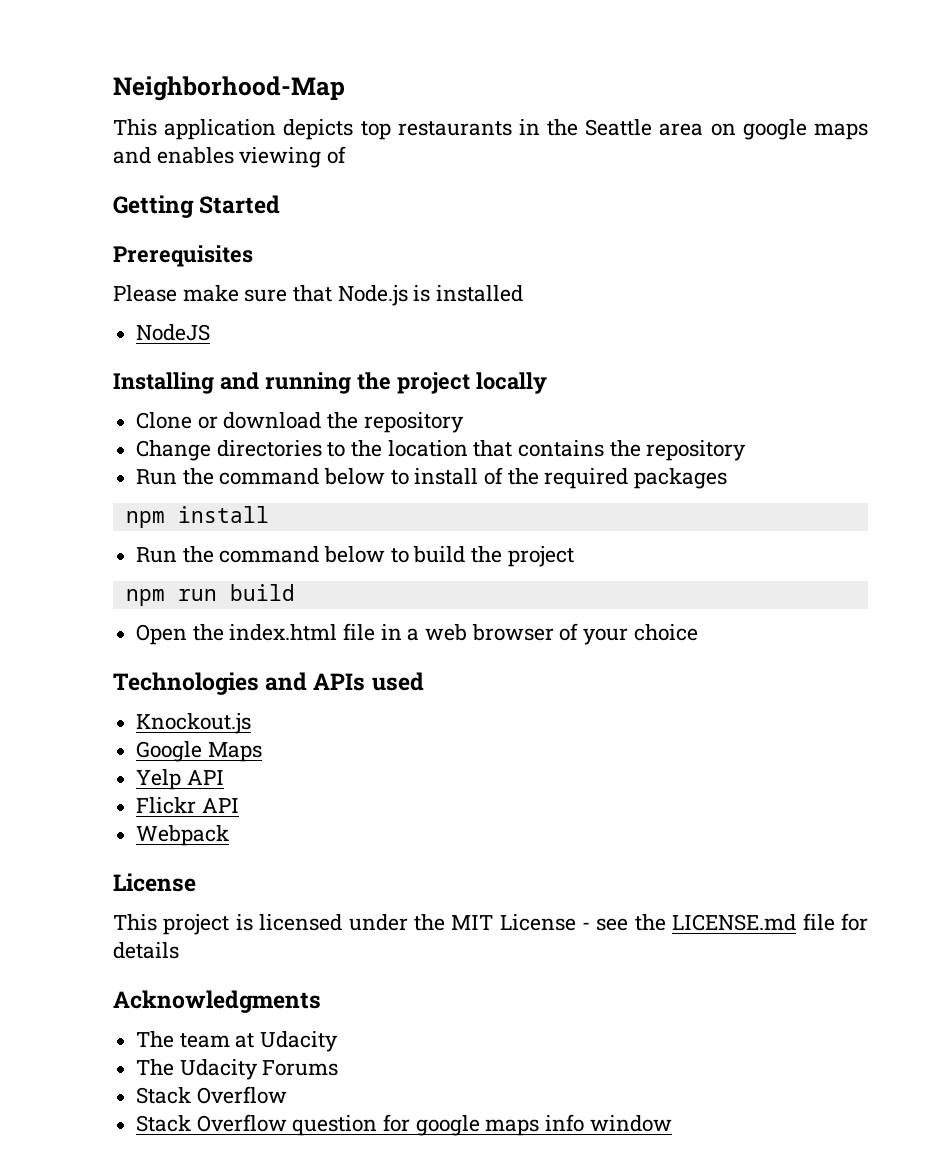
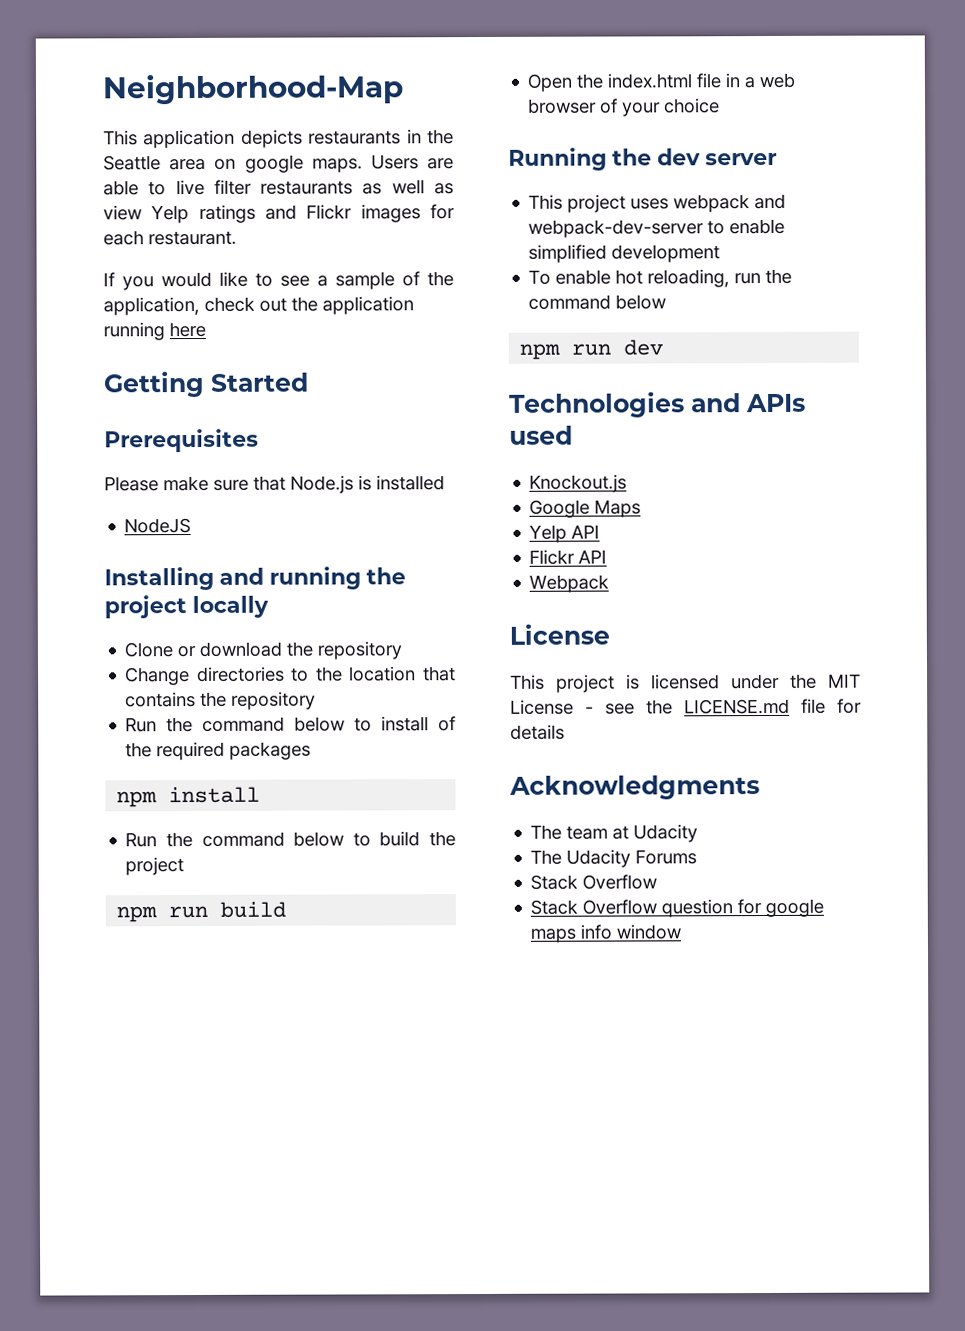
- This application depicts top restaurants in the Seattle area on google maps and enables viewing of
+ This application depicts restaurants in the Seattle area on google maps. Users are able to live filter restaurants as well as view Yelp ratings and Flickr images for each restaurant.
+ If you would like to see a sample of the application, check out the application running here
+ Running the dev server
+ This project uses webpack and webpack-dev-server to enable simplified development
+ To enable hot reloading, run the command below
+ npm run dev

